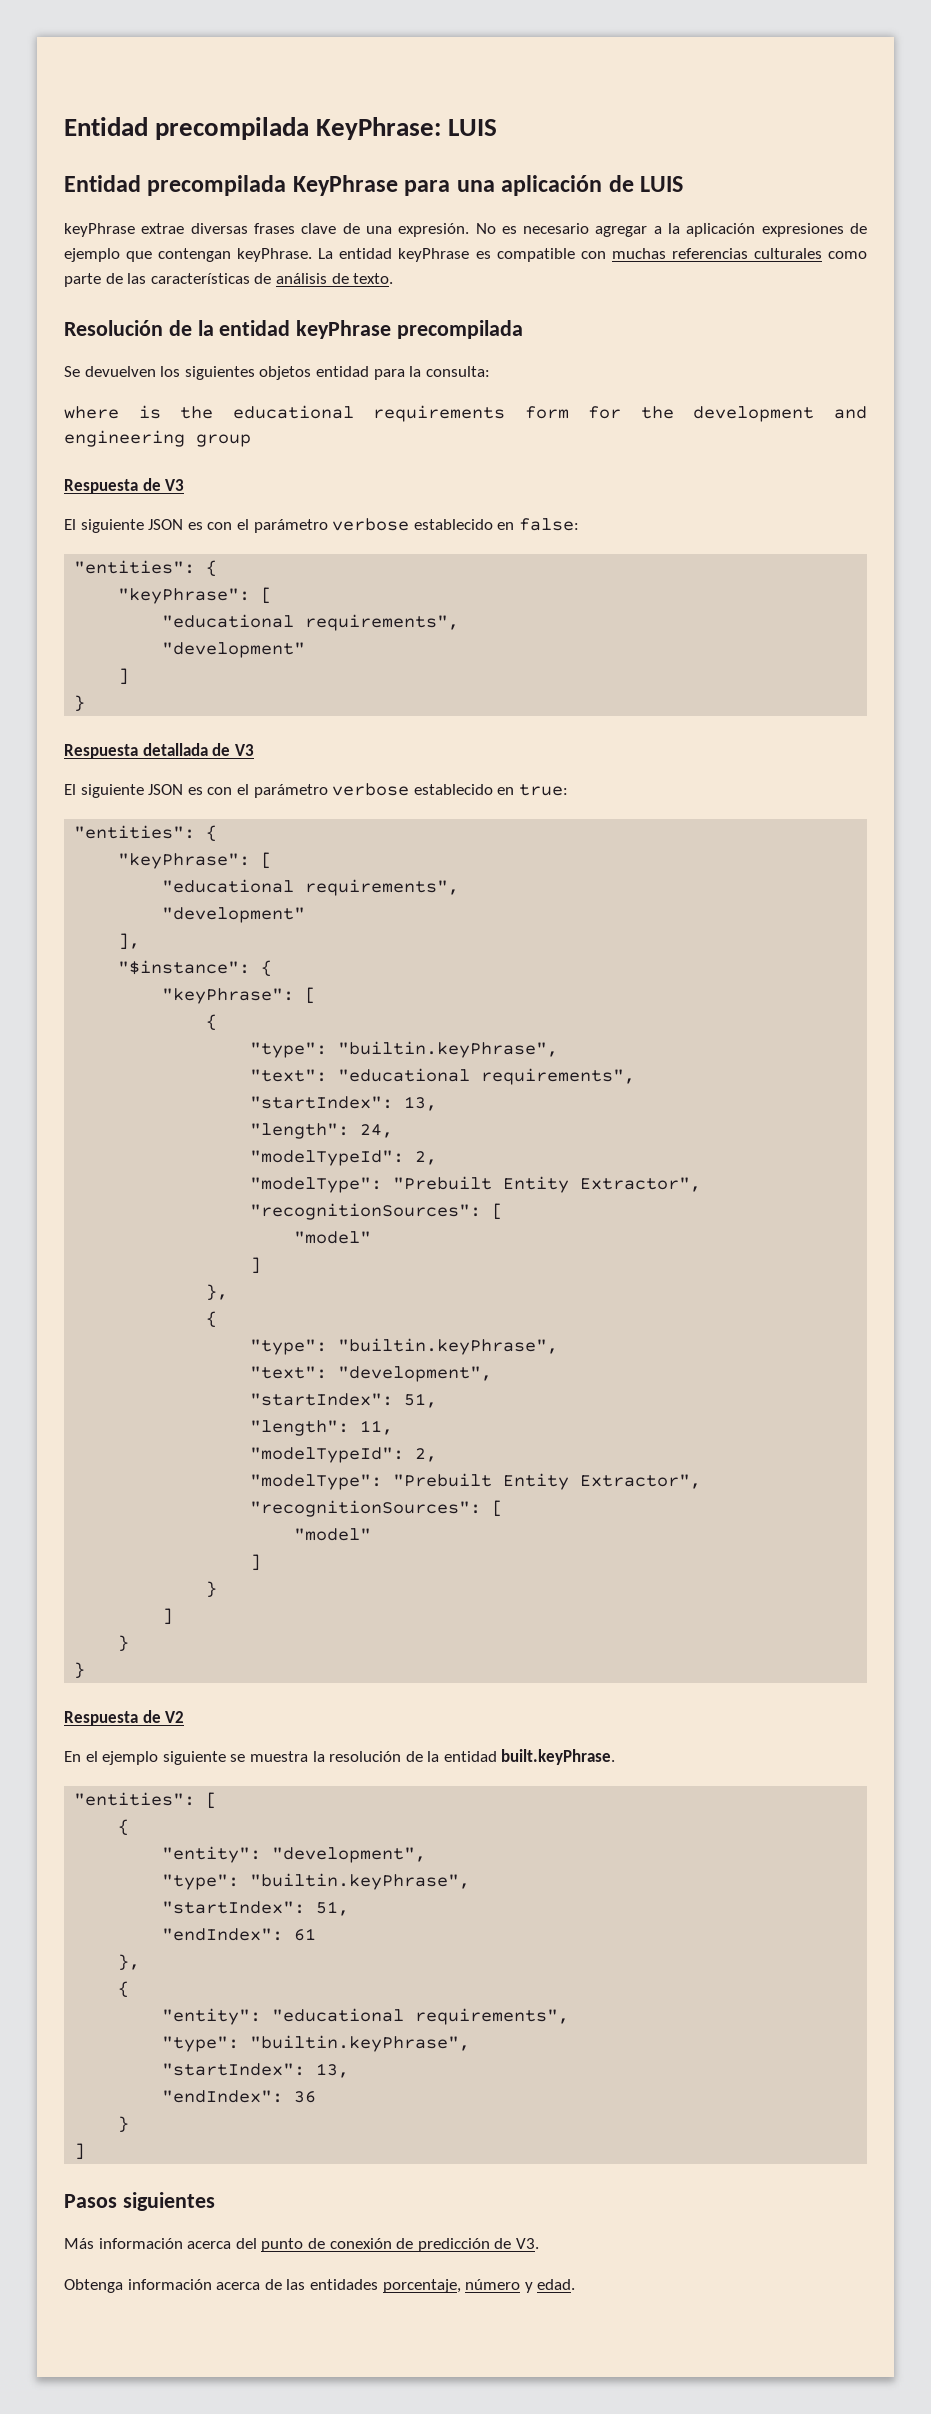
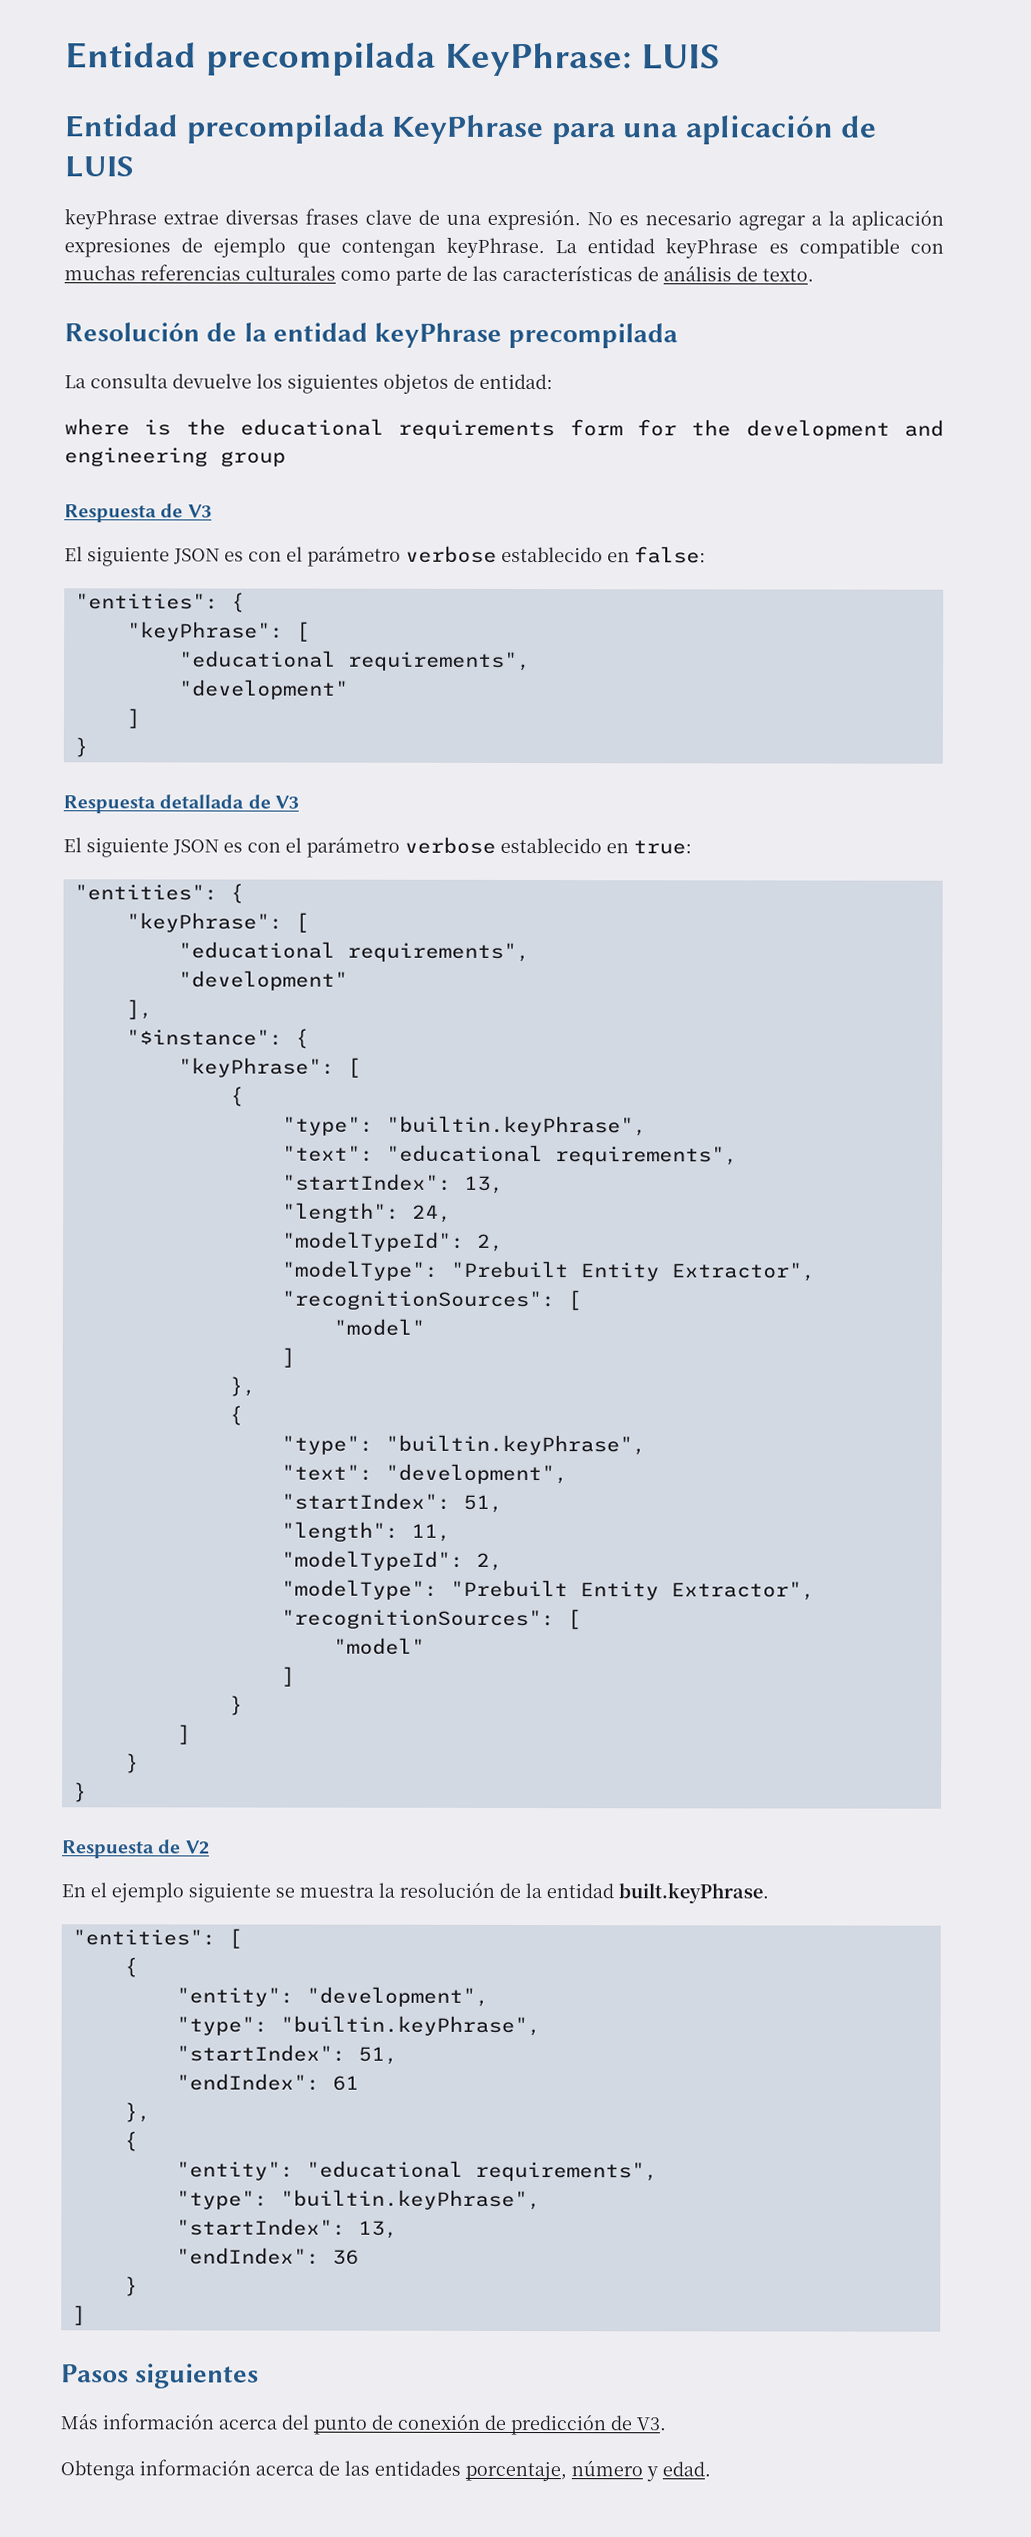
- Se devuelven los siguientes objetos entidad para la consulta:
+ La consulta devuelve los siguientes objetos de entidad:

